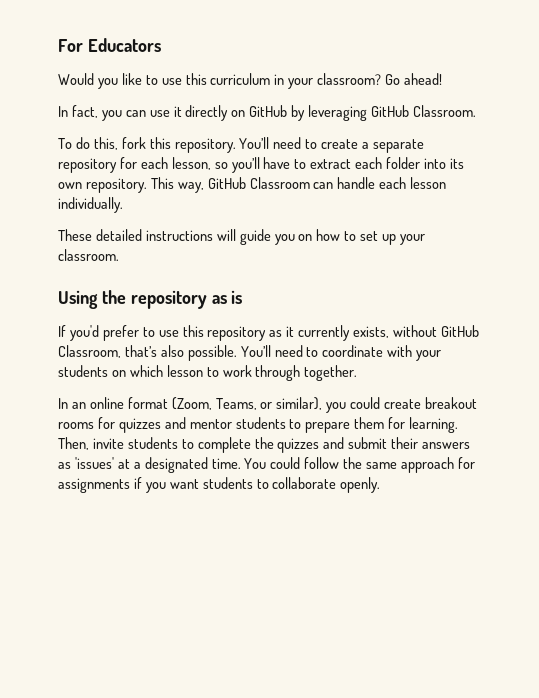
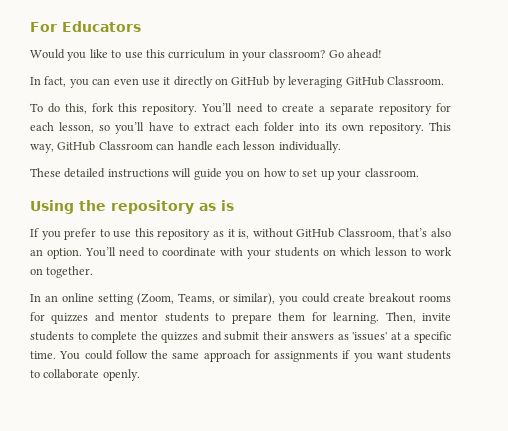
- In fact, you can use it directly on GitHub by leveraging GitHub Classroom.
+ In fact, you can even use it directly on GitHub by leveraging GitHub Classroom.
- If you'd prefer to use this repository as it currently exists, without GitHub Classroom, that’s also possible.
+ If you prefer to use this repository as it is, without GitHub Classroom, that’s also an option.
- You’ll need to coordinate with your students on which lesson to work through together.
+ You’ll need to coordinate with your students on which lesson to work on together.
- In an online format (Zoom, Teams, or similar), you could create breakout rooms for quizzes and mentor students to prepare them for learning.
+ In an online setting (Zoom, Teams, or similar), you could create breakout rooms for quizzes and mentor students to prepare them for learning.
- Then, invite students to complete the quizzes and submit their answers as 'issues' at a designated time.
+ Then, invite students to complete the quizzes and submit their answers as 'issues' at a specific time.

